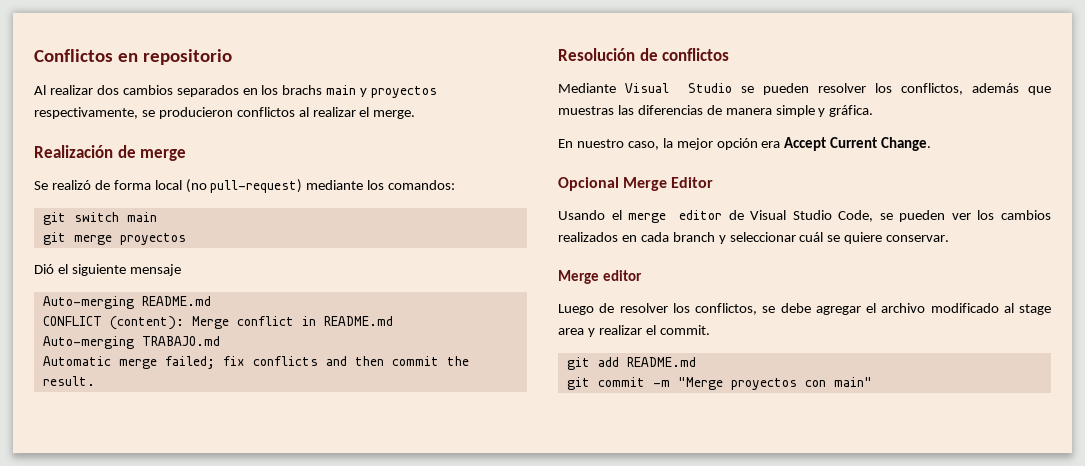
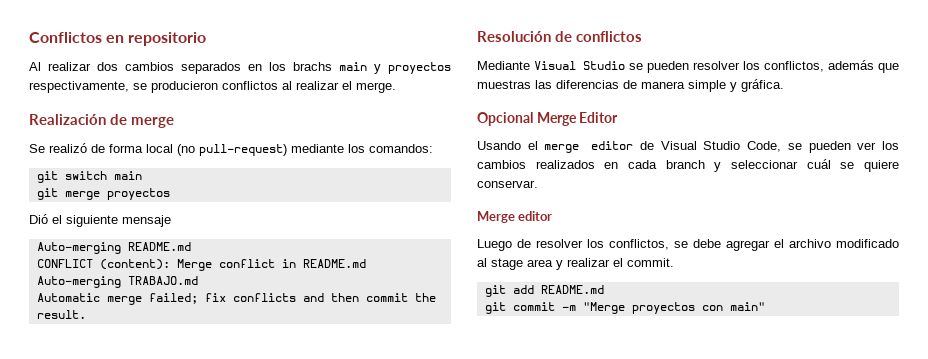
- En nuestro caso, la mejor opción era Accept Current Change.

